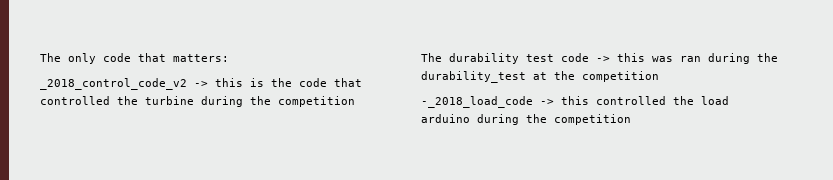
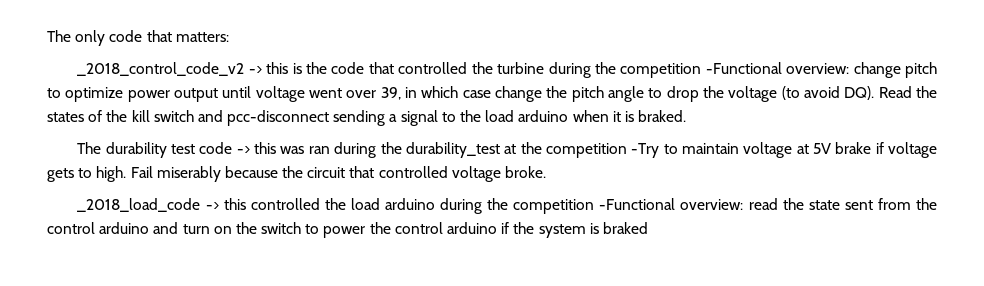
- _2018_control_code_v2 -> this is the code that controlled the turbine during the competition
+ _2018_control_code_v2 -> this is the code that controlled the turbine during the competition -Functional overview: change pitch to optimize power output until voltage went over 39, in which case change the pitch angle to drop the voltage (to avoid DQ). Read the states of the kill switch and pcc-disconnect sending a signal to the load arduino when it is braked.
- The durability test code -> this was ran during the durability_test at the competition
- -_2018_load_code -> this controlled the load arduino during the competition
+ The durability test code -> this was ran during the durability_test at the competition -Try to maintain voltage at 5V brake if voltage gets to high. Fail miserably because the circuit that controlled voltage broke.
+ _2018_load_code -> this controlled the load arduino during the competition -Functional overview: read the state sent from the control arduino and turn on the switch to power the control arduino if the system is braked

